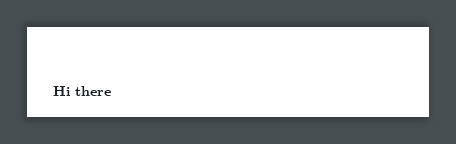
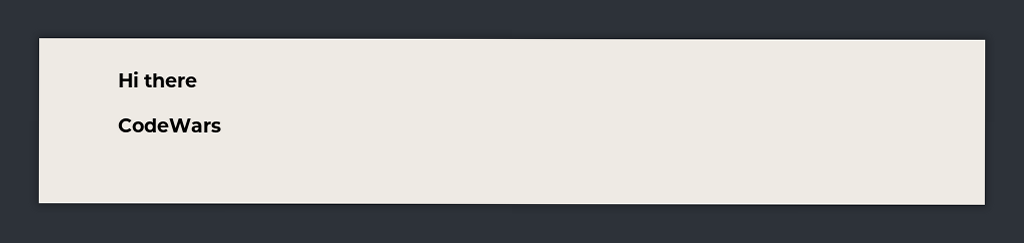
+ CodeWars

